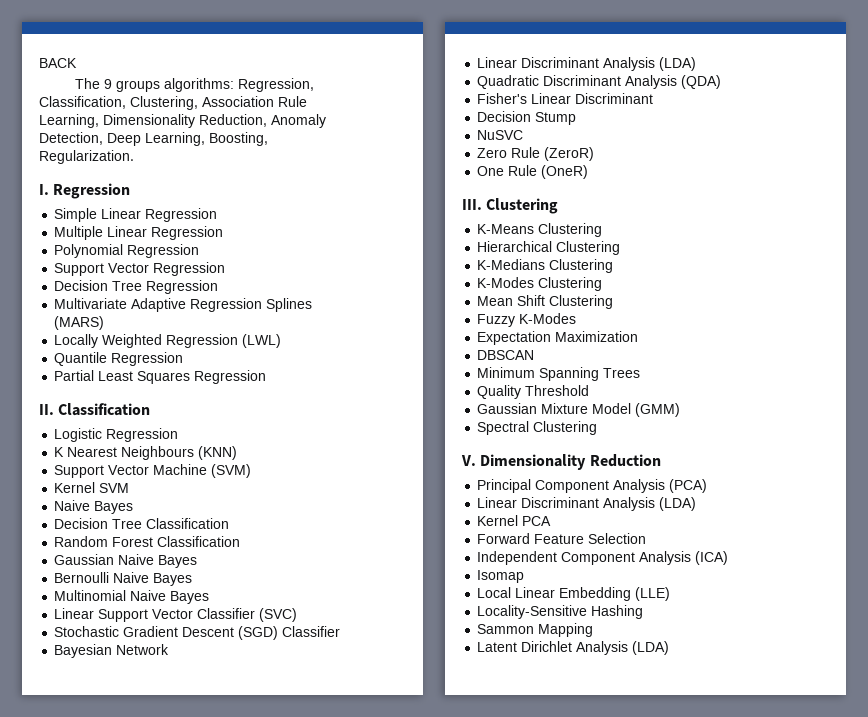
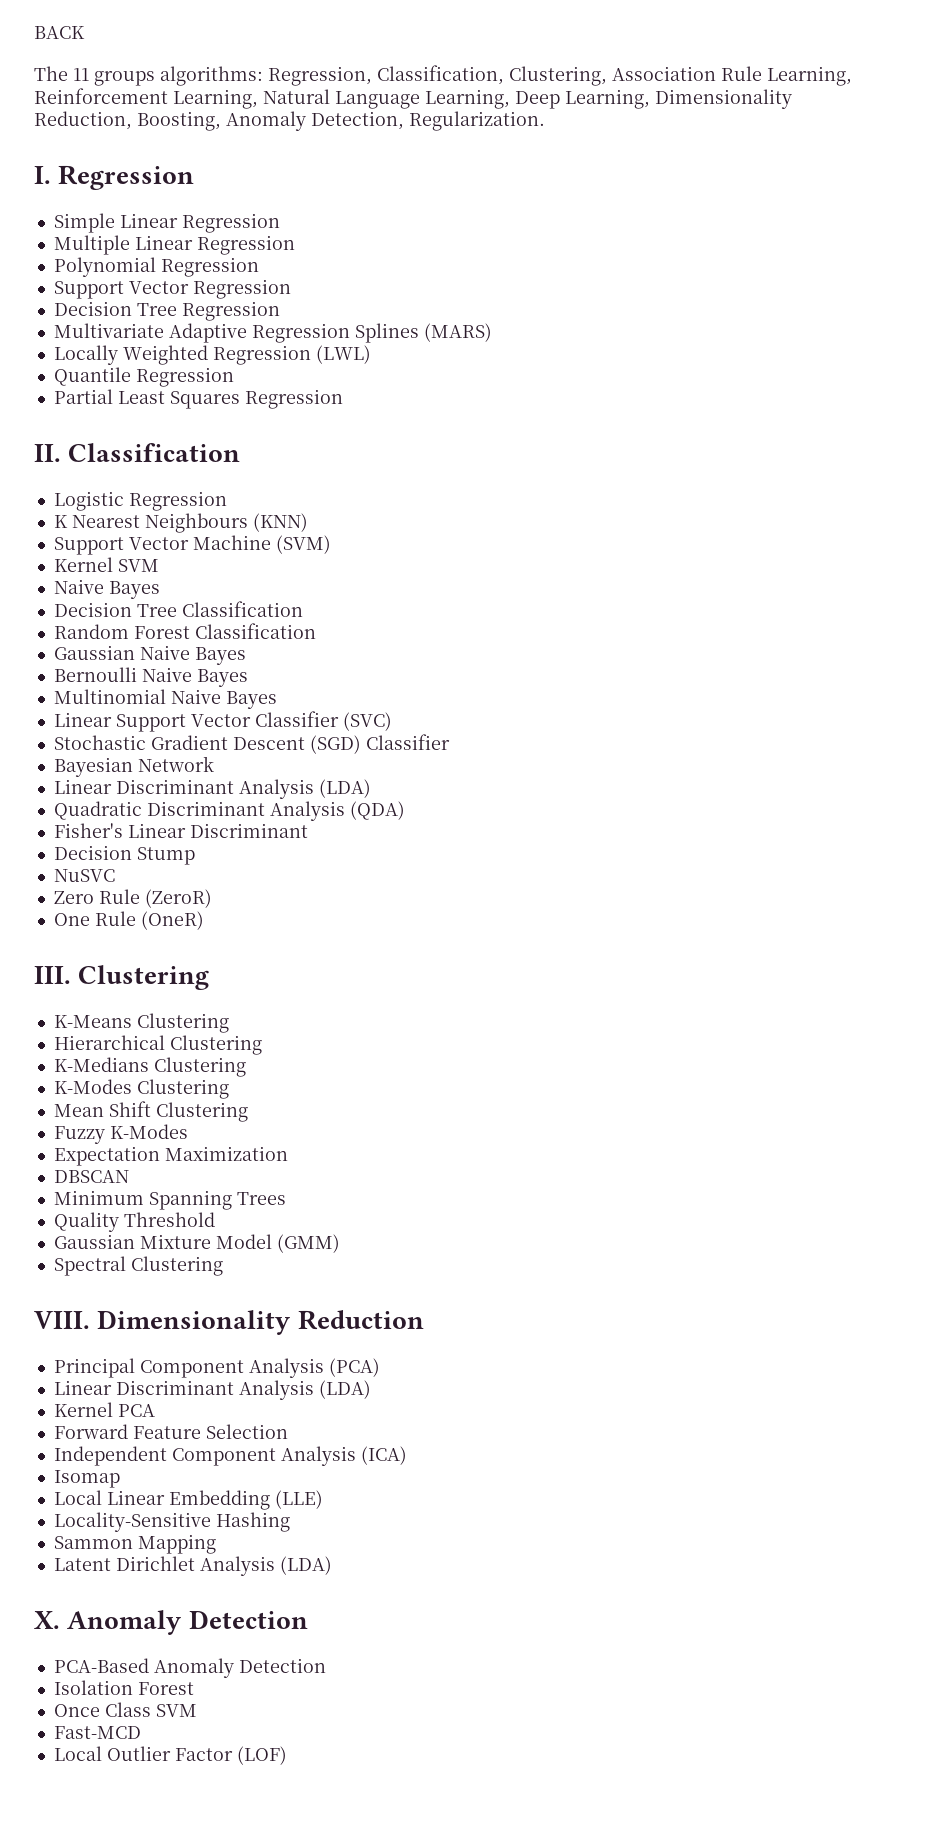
- The 9 groups algorithms: Regression, Classification, Clustering, Association Rule Learning, Dimensionality Reduction, Anomaly Detection, Deep Learning, Boosting, Regularization.
+ The 11 groups algorithms: Regression, Classification, Clustering, Association Rule Learning, Reinforcement Learning, Natural Language Learning, Deep Learning, Dimensionality Reduction, Boosting, Anomaly Detection, Regularization.
- V. Dimensionality Reduction
+ VIII. Dimensionality Reduction
+ X. Anomaly Detection
+ PCA-Based Anomaly Detection
+ Isolation Forest
+ Once Class SVM
+ Fast-MCD
+ Local Outlier Factor (LOF)

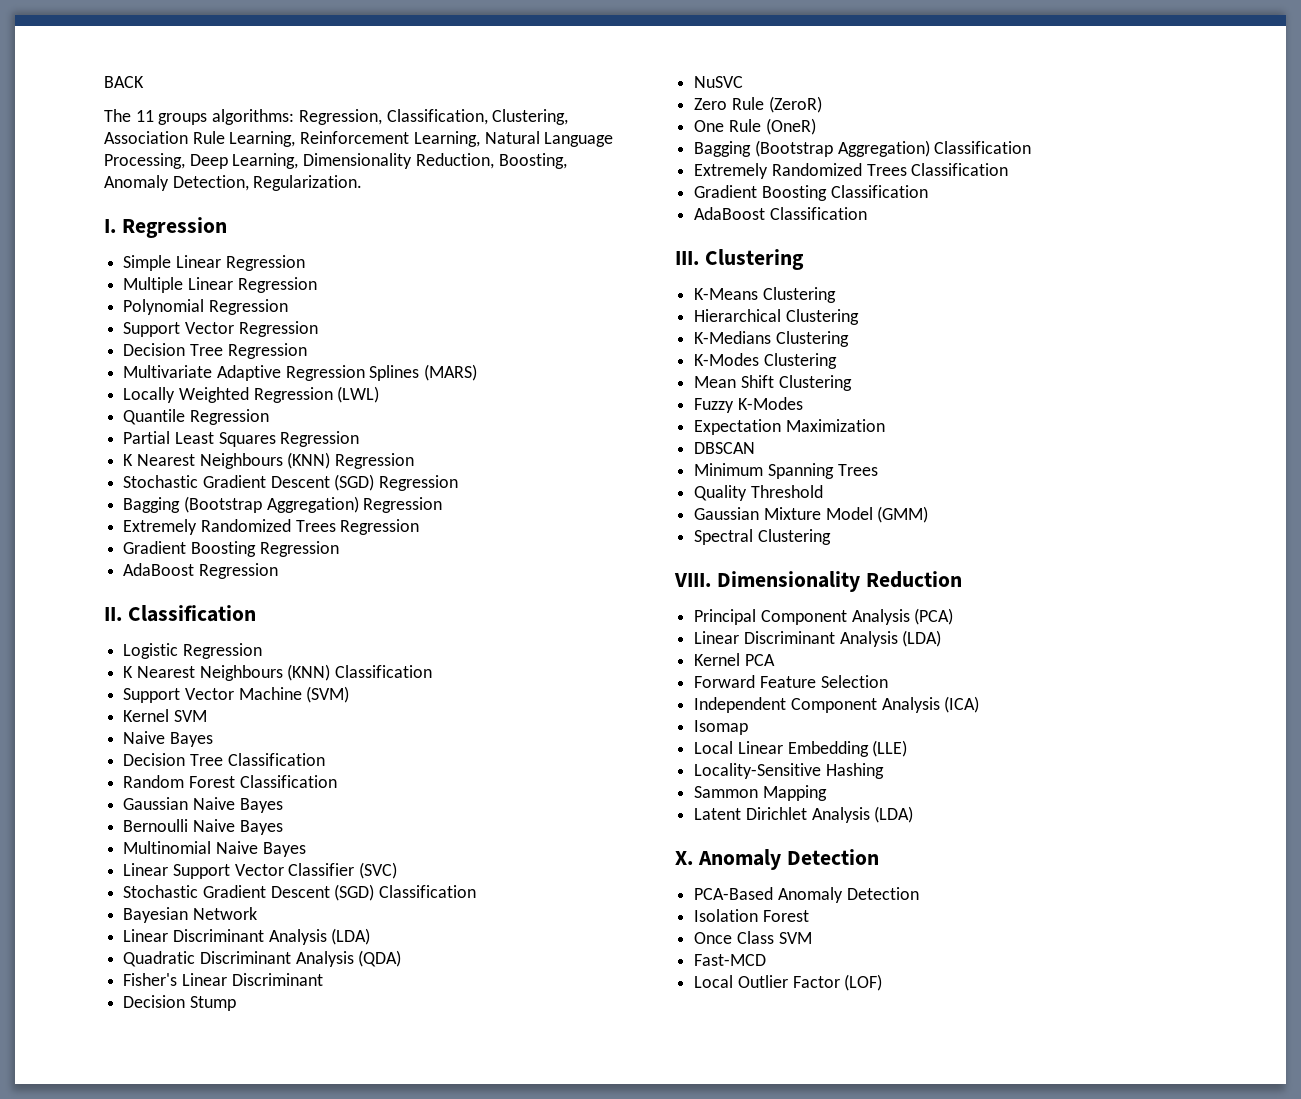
- The 11 groups algorithms: Regression, Classification, Clustering, Association Rule Learning, Reinforcement Learning, Natural Language Learning, Deep Learning, Dimensionality Reduction, Boosting, Anomaly Detection, Regularization.
+ The 11 groups algorithms: Regression, Classification, Clustering, Association Rule Learning, Reinforcement Learning, Natural Language Processing, Deep Learning, Dimensionality Reduction, Boosting, Anomaly Detection, Regularization.
+ K Nearest Neighbours (KNN) Regression
+ Stochastic Gradient Descent (SGD) Regression
+ Bagging (Bootstrap Aggregation) Regression
+ Extremely Randomized Trees Regression
+ Gradient Boosting Regression
+ AdaBoost Regression
- K Nearest Neighbours (KNN)
+ K Nearest Neighbours (KNN) Classification
- Stochastic Gradient Descent (SGD) Classifier
+ Stochastic Gradient Descent (SGD) Classification
+ Bagging (Bootstrap Aggregation) Classification
+ Extremely Randomized Trees Classification
+ Gradient Boosting Classification
+ AdaBoost Classification

